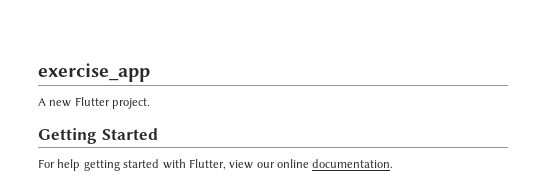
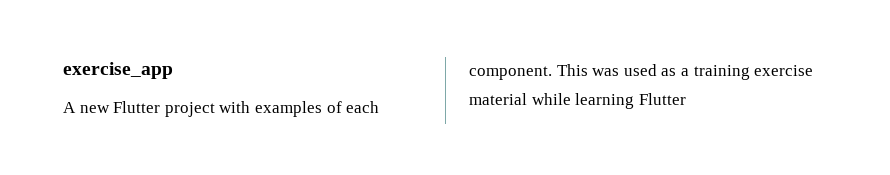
- A new Flutter project.
- Getting Started
- For help getting started with Flutter, view our online documentation.
+ A new Flutter project with examples of each component. This was used as a training exercise material while learning Flutter

